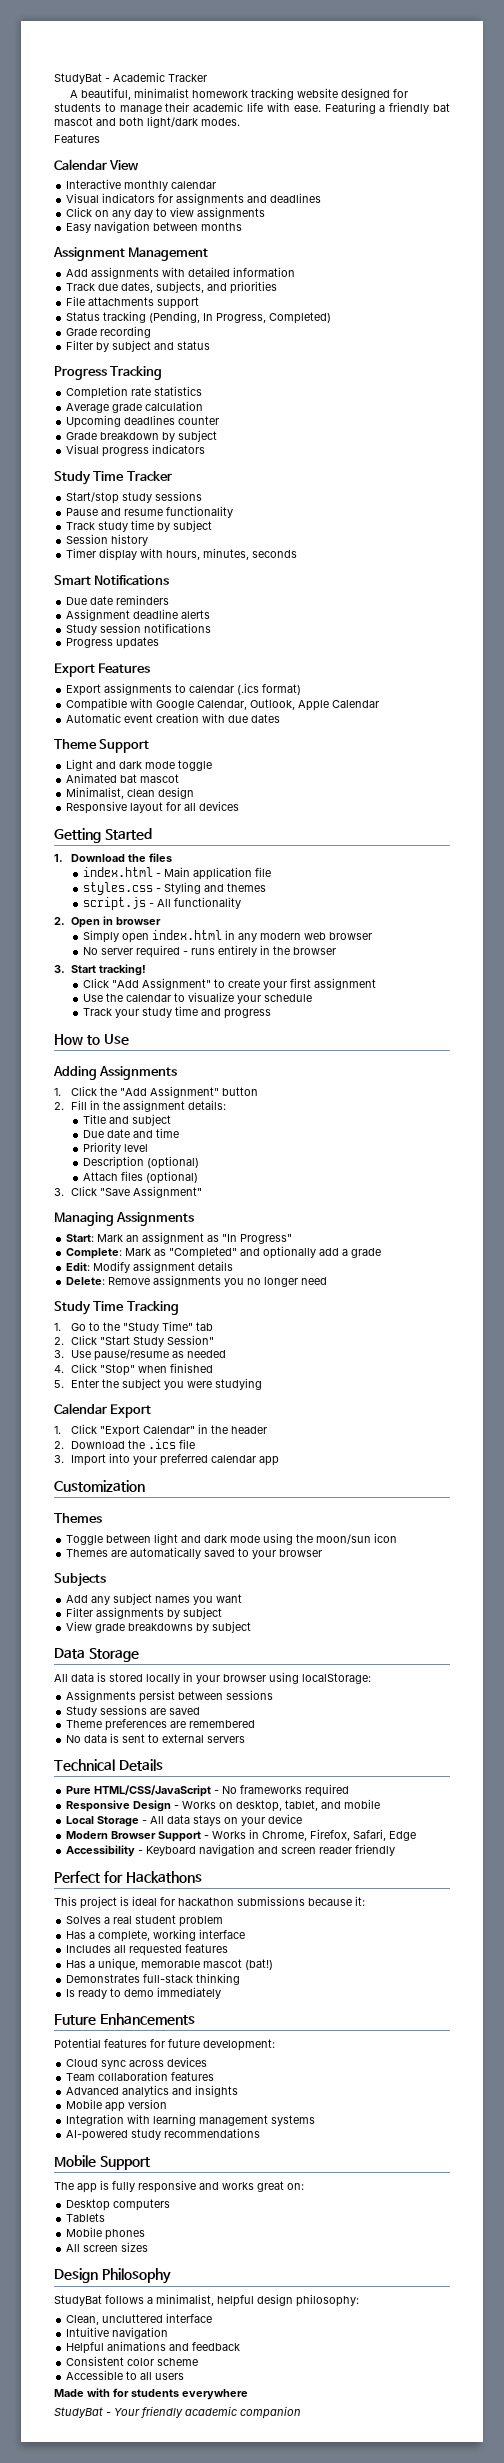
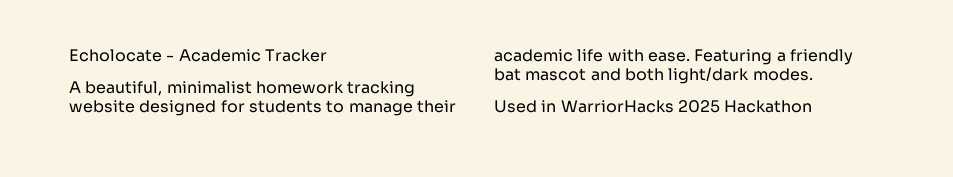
- StudyBat - Academic Tracker
+ Echolocate - Academic Tracker
  Featuring a friendly bat mascot and both light/dark modes.
- Features
- Calendar View
- Interactive monthly calendar
- Visual indicators for assignments and deadlines
- Click on any day to view assignments
- Easy navigation between months
- Assignment Management
- Add assignments with detailed information
- Track due dates, subjects, and priorities
- File attachments support
- Status tracking (Pending, In Progress, Completed)
- Grade recording
- Filter by subject and status
- Progress Tracking
- Completion rate statistics
- Average grade calculation
- Upcoming deadlines counter
- Grade breakdown by subject
- Visual progress indicators
- Study Time Tracker
- Start/stop study sessions
- Pause and resume functionality
- Track study time by subject
- Session history
- Timer display with hours, minutes, seconds
- Smart Notifications
- Due date reminders
- Assignment deadline alerts
- Study session notifications
- Progress updates
- Export Features
- Export assignments to calendar (.ics format)
- Compatible with Google Calendar, Outlook, Apple Calendar
- Automatic event creation with due dates
- Theme Support
- Light and dark mode toggle
- Animated bat mascot
- Minimalist, clean design
- Responsive layout for all devices
- Getting Started
- 1. Download the files
- index.html - Main application file
- styles.css - Styling and themes
- script.js - All functionality
- 2. Open in browser
- Simply open index.html in any modern web browser
- No server required - runs entirely in the browser
- 3. Start tracking!
- Click "Add Assignment" to create your first assignment
- Use the calendar to visualize your schedule
- Track your study time and progress
- How to Use
- Adding Assignments
- 1. Click the "Add Assignment" button
- 2. Fill in the assignment details:
- Title and subject
- Due date and time
- Priority level
- Description (optional)
- Attach files (optional)
- 3. Click "Save Assignment"
- Managing Assignments
- Start: Mark an assignment as "In Progress"
- Complete: Mark as "Completed" and optionally add a grade
- Edit: Modify assignment details
- Delete: Remove assignments you no longer need
- Study Time Tracking
- 1. Go to the "Study Time" tab
- 2. Click "Start Study Session"
- 3. Use pause/resume as needed
- 4. Click "Stop" when finished
- 5. Enter the subject you were studying
- Calendar Export
- 1. Click "Export Calendar" in the header
- 2. Download the .ics file
- 3. Import into your preferred calendar app
- Customization
- Themes
- Toggle between light and dark mode using the moon/sun icon
- Themes are automatically saved to your browser
- Subjects
- Add any subject names you want
- Filter assignments by subject
- View grade breakdowns by subject
- Data Storage
- All data is stored locally in your browser using localStorage:
- Assignments persist between sessions
- Study sessions are saved
- Theme preferences are remembered
- No data is sent to external servers
- Technical Details
- Pure HTML/CSS/JavaScript - No frameworks required
- Responsive Design - Works on desktop, tablet, and mobile
- Local Storage - All data stays on your device
- Modern Browser Support - Works in Chrome, Firefox, Safari, Edge
- Accessibility - Keyboard navigation and screen reader friendly
- Perfect for Hackathons
- This project is ideal for hackathon submissions because it:
- Solves a real student problem
- Has a complete, working interface
- Includes all requested features
- Has a unique, memorable mascot (bat!)
- Demonstrates full-stack thinking
- Is ready to demo immediately
- Future Enhancements
- Potential features for future development:
- Cloud sync across devices
- Team collaboration features
- Advanced analytics and insights
- Mobile app version
- Integration with learning management systems
- AI-powered study recommendations
- Mobile Support
- The app is fully responsive and works great on:
- Desktop computers
- Tablets
- Mobile phones
- All screen sizes
- Design Philosophy
- StudyBat follows a minimalist, helpful design philosophy:
- Clean, uncluttered interface
- Intuitive navigation
- Helpful animations and feedback
- Consistent color scheme
- Accessible to all users
- Made with for students everywhere
- StudyBat - Your friendly academic companion
+ Used in WarriorHacks 2025 Hackathon

